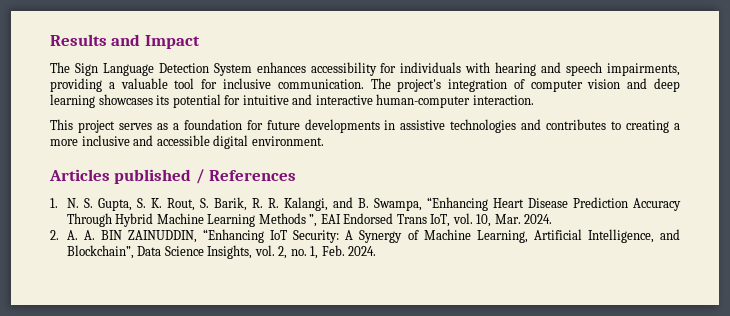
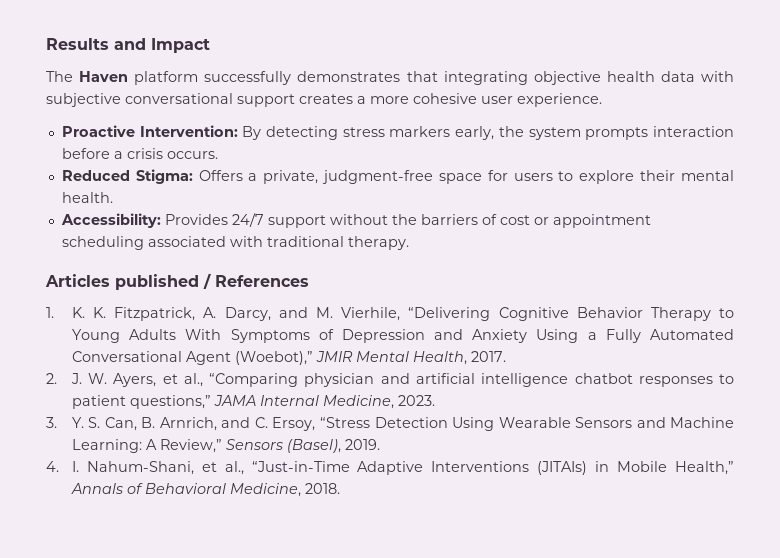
- The Sign Language Detection System enhances accessibility for individuals with hearing and speech impairments, providing a valuable tool for inclusive communication. The project's integration of computer vision and deep learning showcases its potential for intuitive and interactive human-computer interaction.
- This project serves as a foundation for future developments in assistive technologies and contributes to creating a more inclusive and accessible digital environment.
+ The Haven platform successfully demonstrates that integrating objective health data with subjective conversational support creates a more cohesive user experience.
+ Proactive Intervention: By detecting stress markers early, the system prompts interaction before a crisis occurs.
+ Reduced Stigma: Offers a private, judgment-free space for users to explore their mental health.
+ Accessibility: Provides 24/7 support without the barriers of cost or appointment scheduling associated with traditional therapy.
- 1. N. S. Gupta, S. K. Rout, S. Barik, R. R. Kalangi, and B. Swampa, “Enhancing Heart Disease Prediction Accuracy Through Hybrid Machine Learning Methods ”, EAI Endorsed Trans IoT, vol. 10, Mar. 2024.
- 2. A. A. BIN ZAINUDDIN, “Enhancing IoT Security: A Synergy of Machine Learning, Artificial Intelligence, and Blockchain”, Data Science Insights, vol. 2, no. 1, Feb. 2024.
+ 1. K. K. Fitzpatrick, A. Darcy, and M. Vierhile, “Delivering Cognitive Behavior Therapy to Young Adults With Symptoms of Depression and Anxiety Using a Fully Automated Conversational Agent (Woebot),” JMIR Mental Health, 2017.
+ 2. J. W. Ayers, et al., “Comparing physician and artificial intelligence chatbot responses to patient questions,” JAMA Internal Medicine, 2023.
+ 3. Y. S. Can, B. Arnrich, and C. Ersoy, “Stress Detection Using Wearable Sensors and Machine Learning: A Review,” Sensors (Basel), 2019.
+ 4. I. Nahum-Shani, et al., “Just-in-Time Adaptive Interventions (JITAIs) in Mobile Health,” Annals of Behavioral Medicine, 2018.

